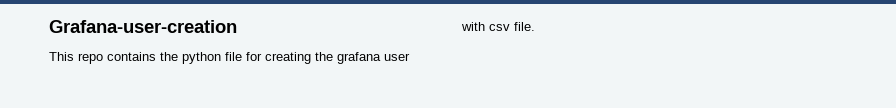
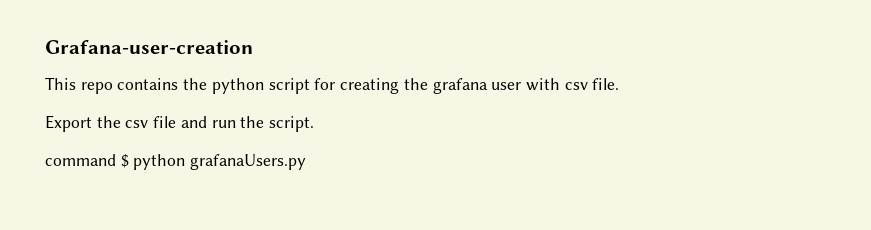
- This repo contains the python file for creating the grafana user with csv file.
+ This repo contains the python script for creating the grafana user with csv file.
+ Export the csv file and run the script.
+ command $ python grafanaUsers.py

